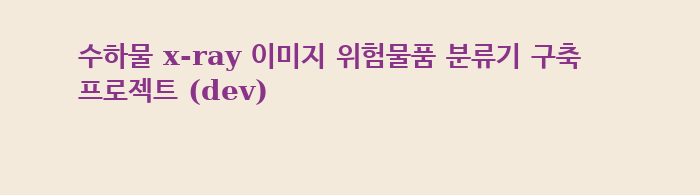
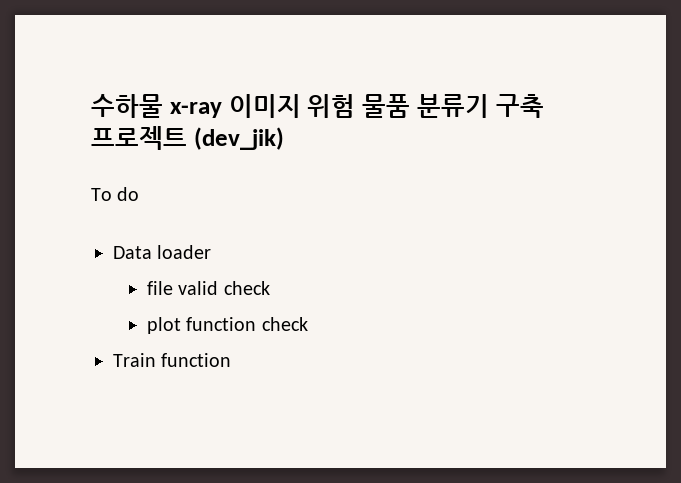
- 수하물 x-ray 이미지 위험물품 분류기 구축 프로젝트 (dev)
+ 수하물 x-ray 이미지 위험 물품 분류기 구축 프로젝트 (dev_jik)
+ To do
+ Data loader
+ file valid check
+ plot function check
+ Train function

